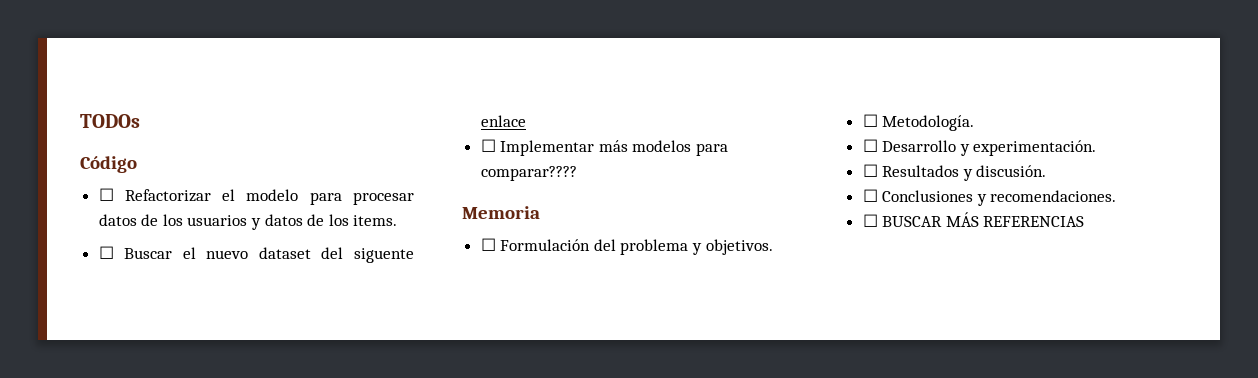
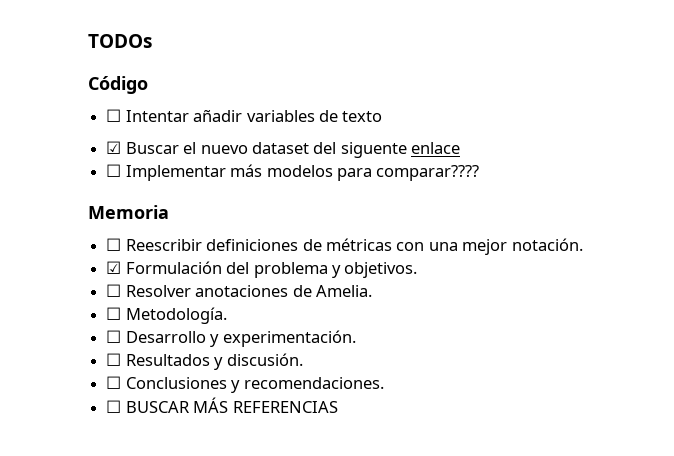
- ☐ Refactorizar el modelo para procesar datos de los usuarios y datos de los items.
- ☐ Buscar el nuevo dataset del siguente enlace
+ ☐ Intentar añadir variables de texto
+ ☑ Buscar el nuevo dataset del siguente enlace
- ☐ Formulación del problema y objetivos.
+ ☐ Reescribir definiciones de métricas con una mejor notación.
+ ☑ Formulación del problema y objetivos.
+ ☐ Resolver anotaciones de Amelia.

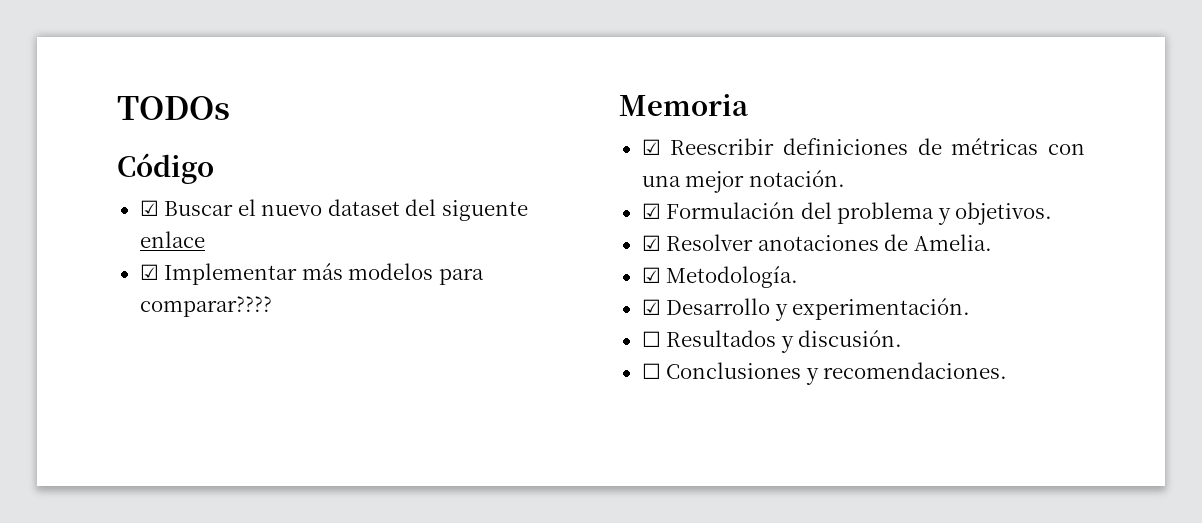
- ☐ Intentar añadir variables de texto
- ☐ Implementar más modelos para comparar????
+ ☑ Implementar más modelos para comparar????
- ☐ Reescribir definiciones de métricas con una mejor notación.
+ ☑ Reescribir definiciones de métricas con una mejor notación.
- ☐ Resolver anotaciones de Amelia.
+ ☑ Resolver anotaciones de Amelia.
- ☐ Metodología.
+ ☑ Metodología.
- ☐ Desarrollo y experimentación.
+ ☑ Desarrollo y experimentación.
- ☐ BUSCAR MÁS REFERENCIAS

